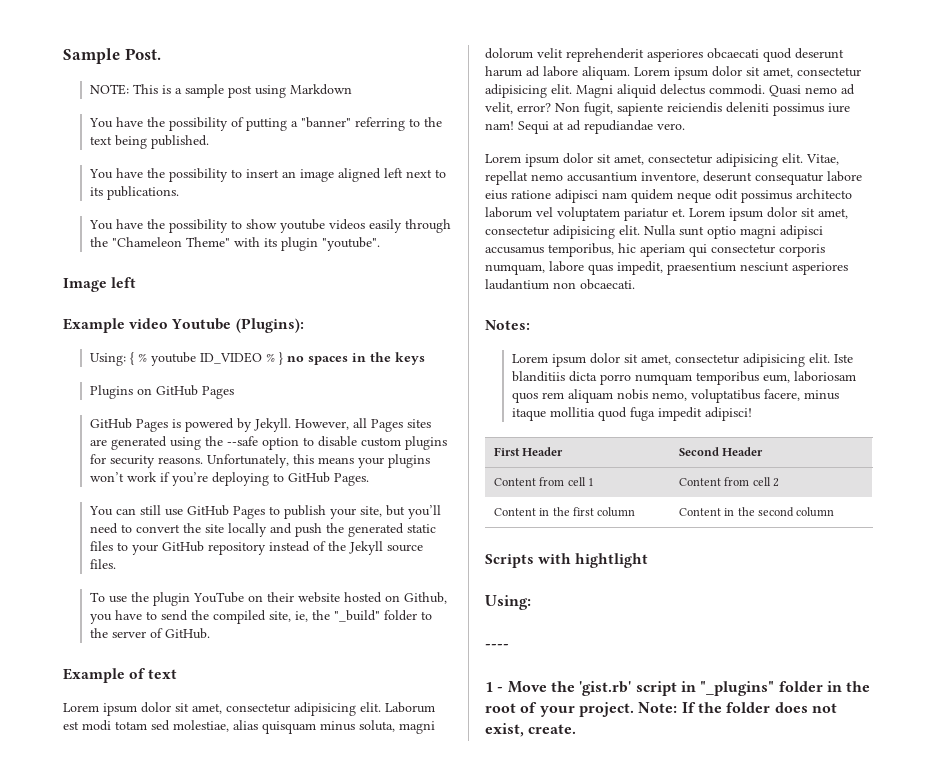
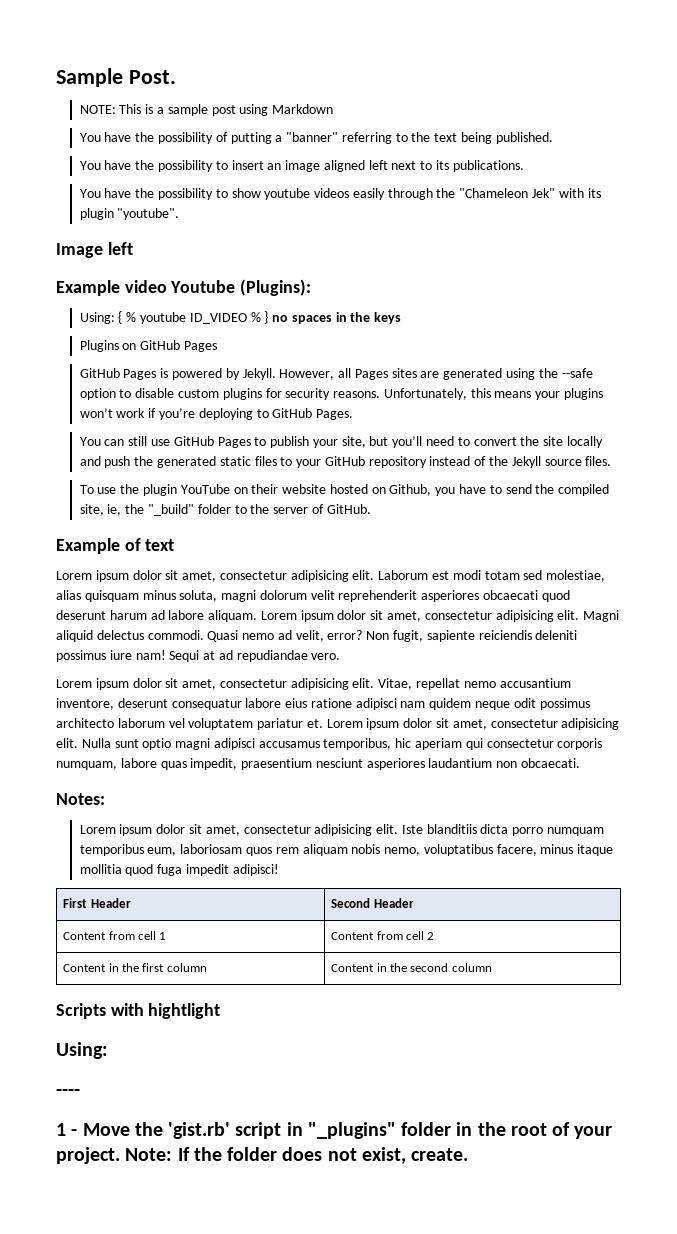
- You have the possibility to show youtube videos easily through the "Chameleon Theme" with its plugin "youtube".
+ You have the possibility to show youtube videos easily through the "Chameleon Jek" with its plugin "youtube".

